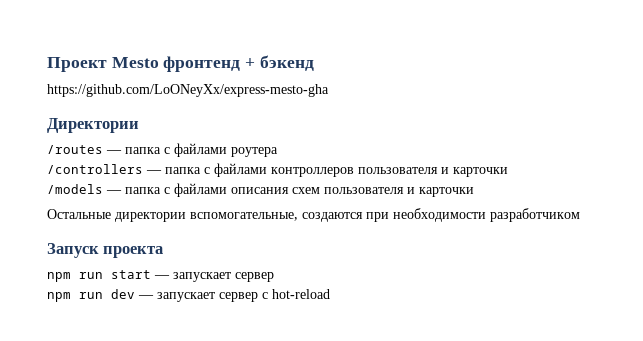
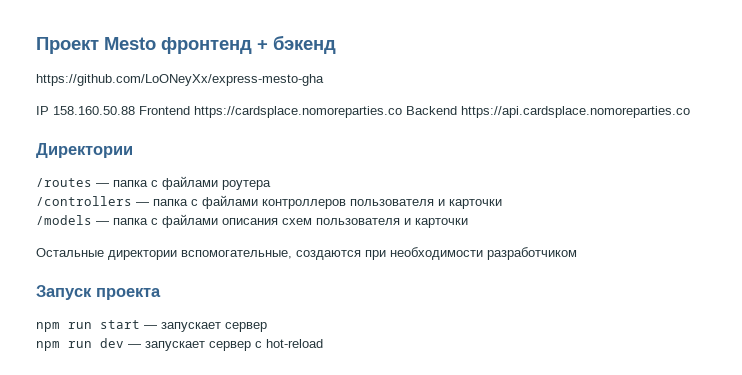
+ IP 158.160.50.88 Frontend https://cardsplace.nomoreparties.co Backend https://api.cardsplace.nomoreparties.co

